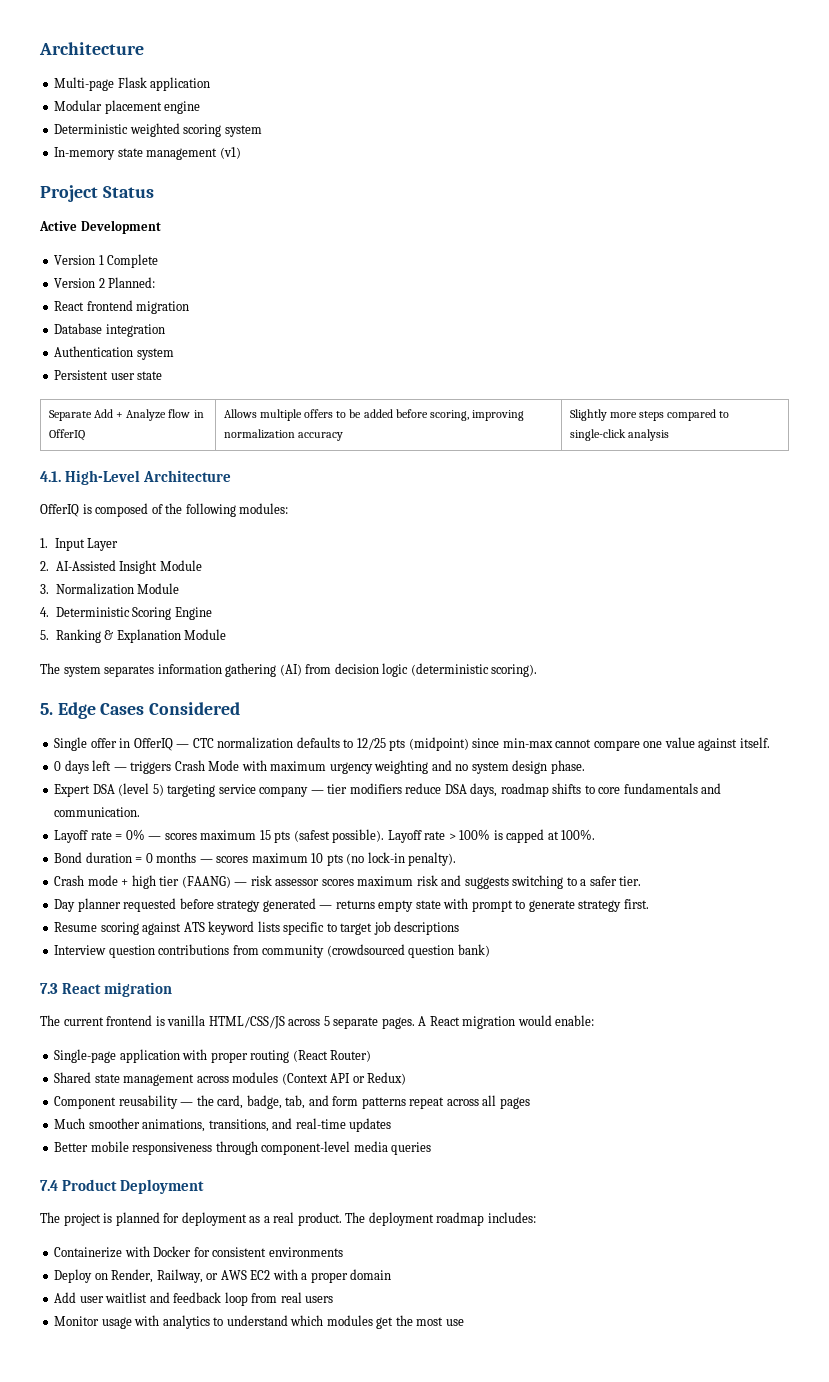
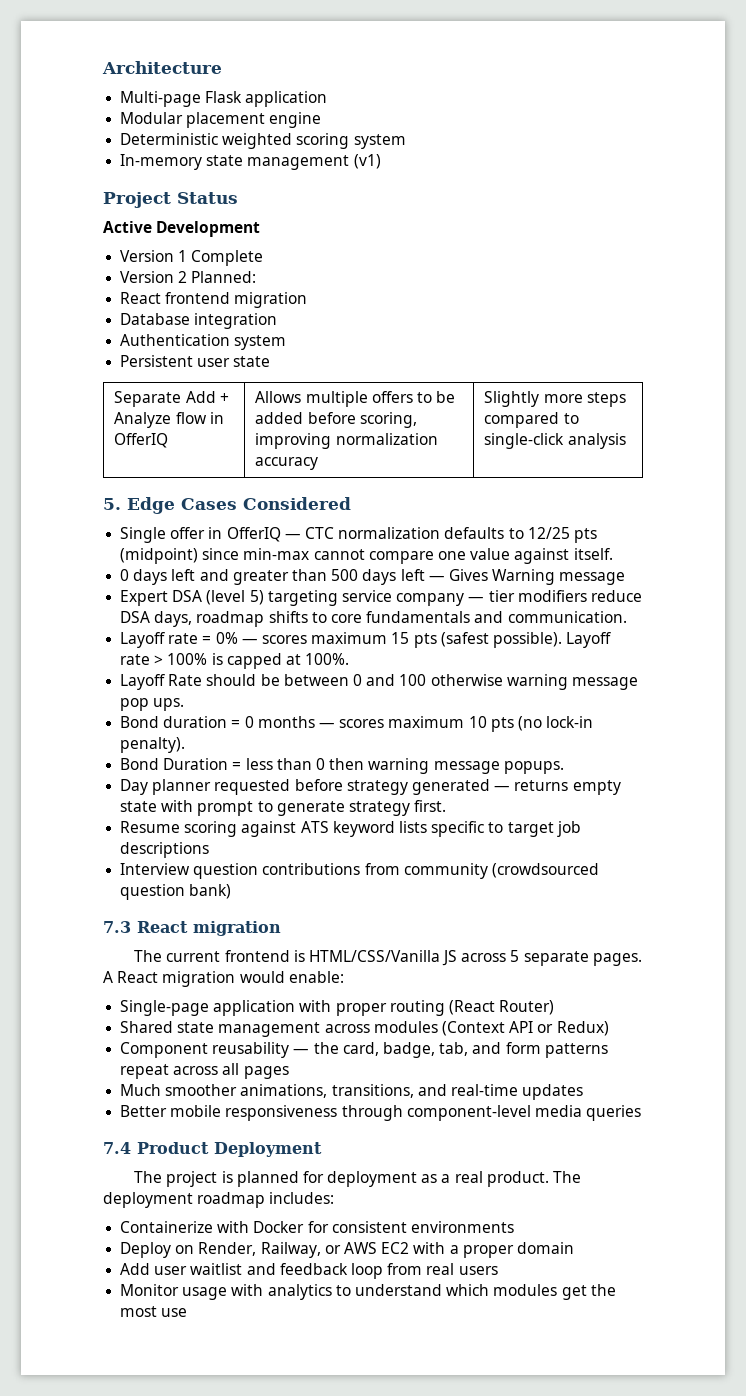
- 4.1. High-Level Architecture
- OfferIQ is composed of the following modules:
- 1. Input Layer
- 2. AI-Assisted Insight Module
- 3. Normalization Module
- 4. Deterministic Scoring Engine
- 5. Ranking & Explanation Module
- The system separates information gathering (AI) from decision logic (deterministic scoring).
- 0 days left — triggers Crash Mode with maximum urgency weighting and no system design phase.
+ 0 days left and greater than 500 days left — Gives Warning message
+ Layoff Rate should be between 0 and 100 otherwise warning message pop ups.
- Crash mode + high tier (FAANG) — risk assessor scores maximum risk and suggests switching to a safer tier.
+ Bond Duration = less than 0 then warning message popups.
- The current frontend is vanilla HTML/CSS/JS across 5 separate pages.
+ The current frontend is HTML/CSS/Vanilla JS across 5 separate pages.

